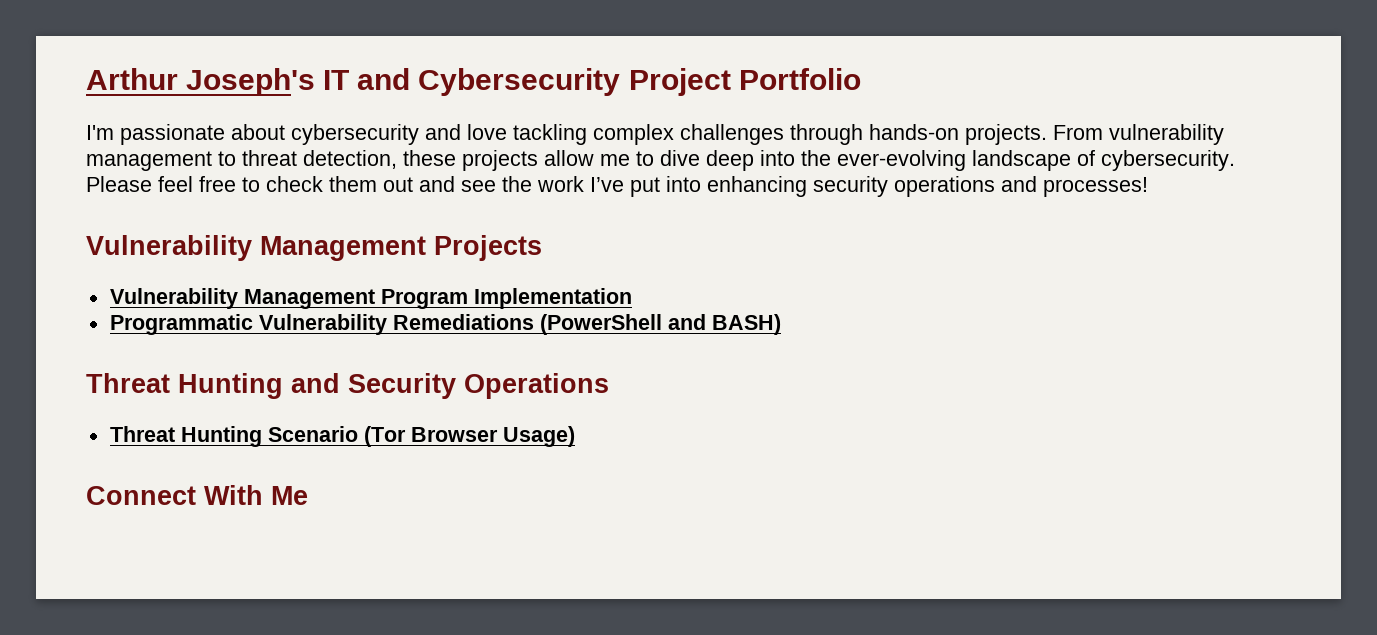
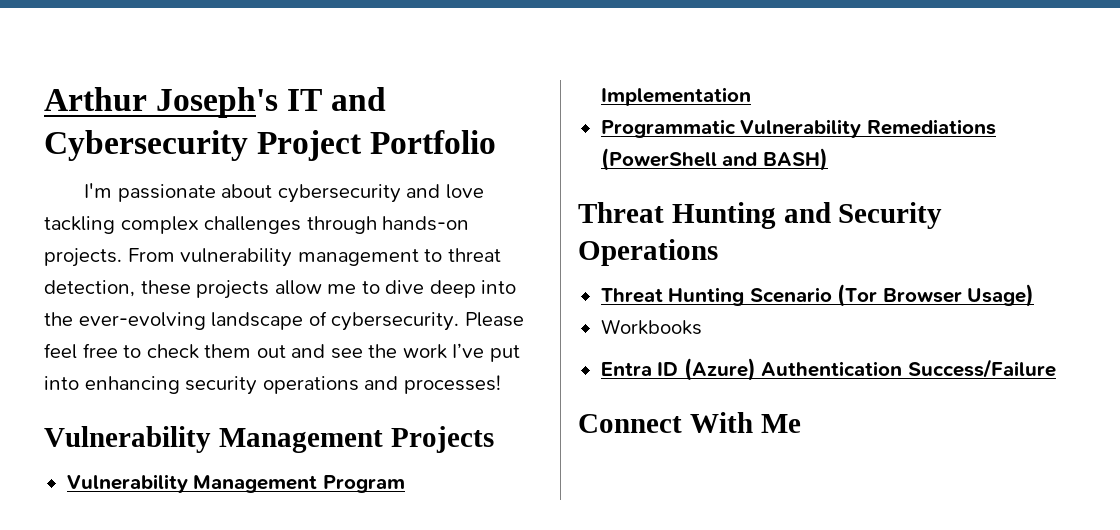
+ Workbooks
+ Entra ID (Azure) Authentication Success/Failure

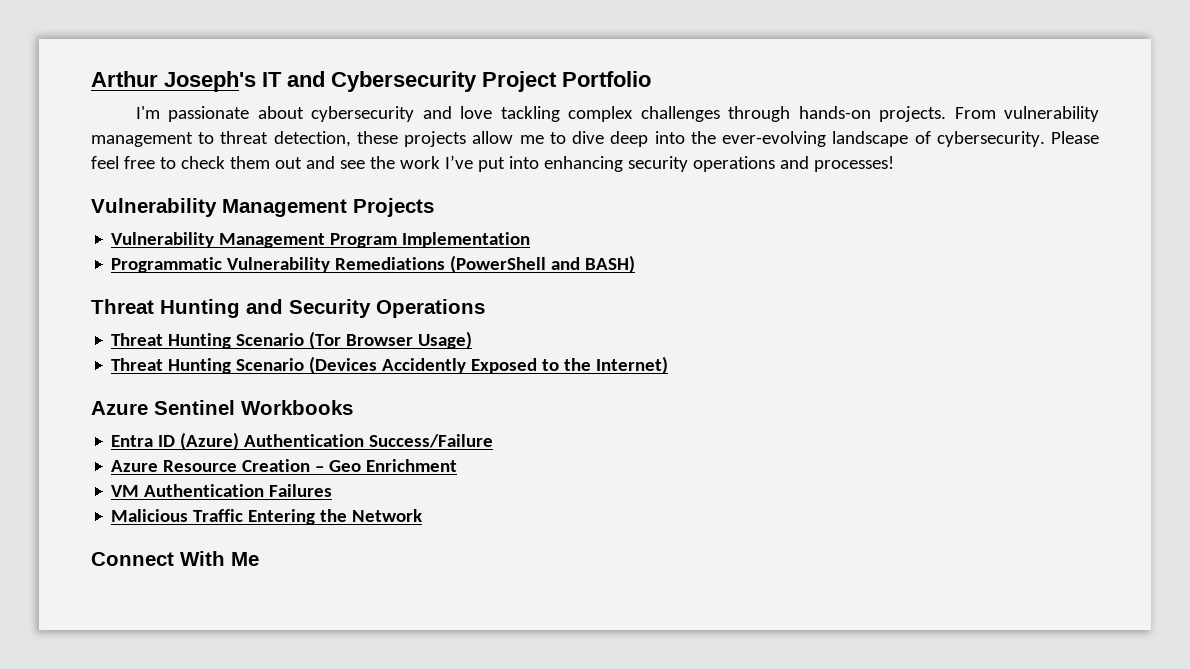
- Workbooks
+ Threat Hunting Scenario (Devices Accidently Exposed to the Internet)
+ Azure Sentinel Workbooks
+ Azure Resource Creation – Geo Enrichment
+ VM Authentication Failures
+ Malicious Traffic Entering the Network

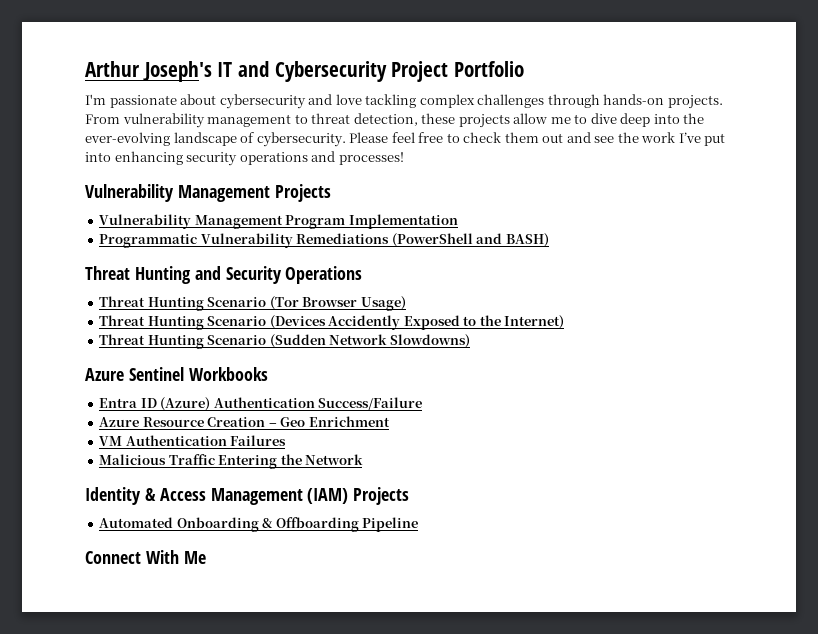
+ Threat Hunting Scenario (Sudden Network Slowdowns)
+ Identity & Access Management (IAM) Projects
+ Automated Onboarding & Offboarding Pipeline

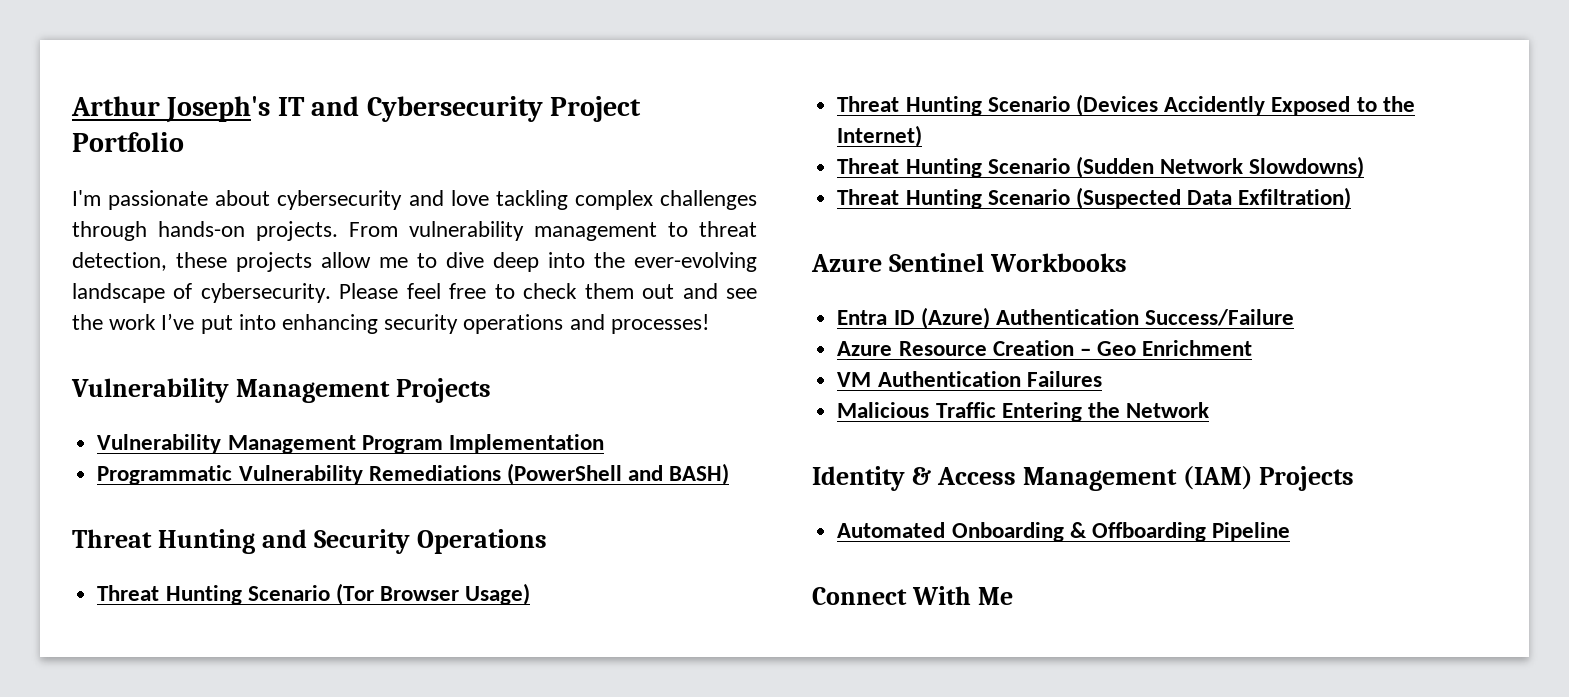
+ Threat Hunting Scenario (Suspected Data Exfiltration)

